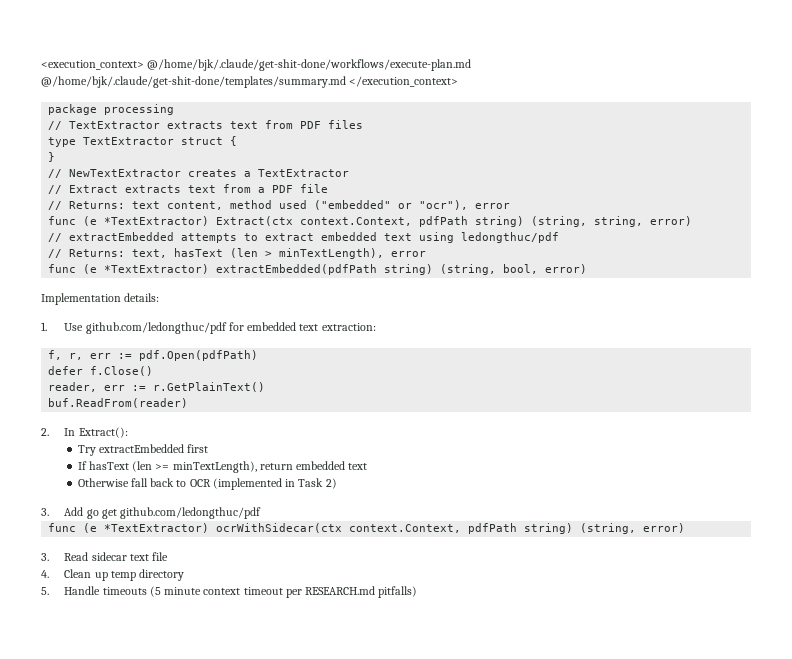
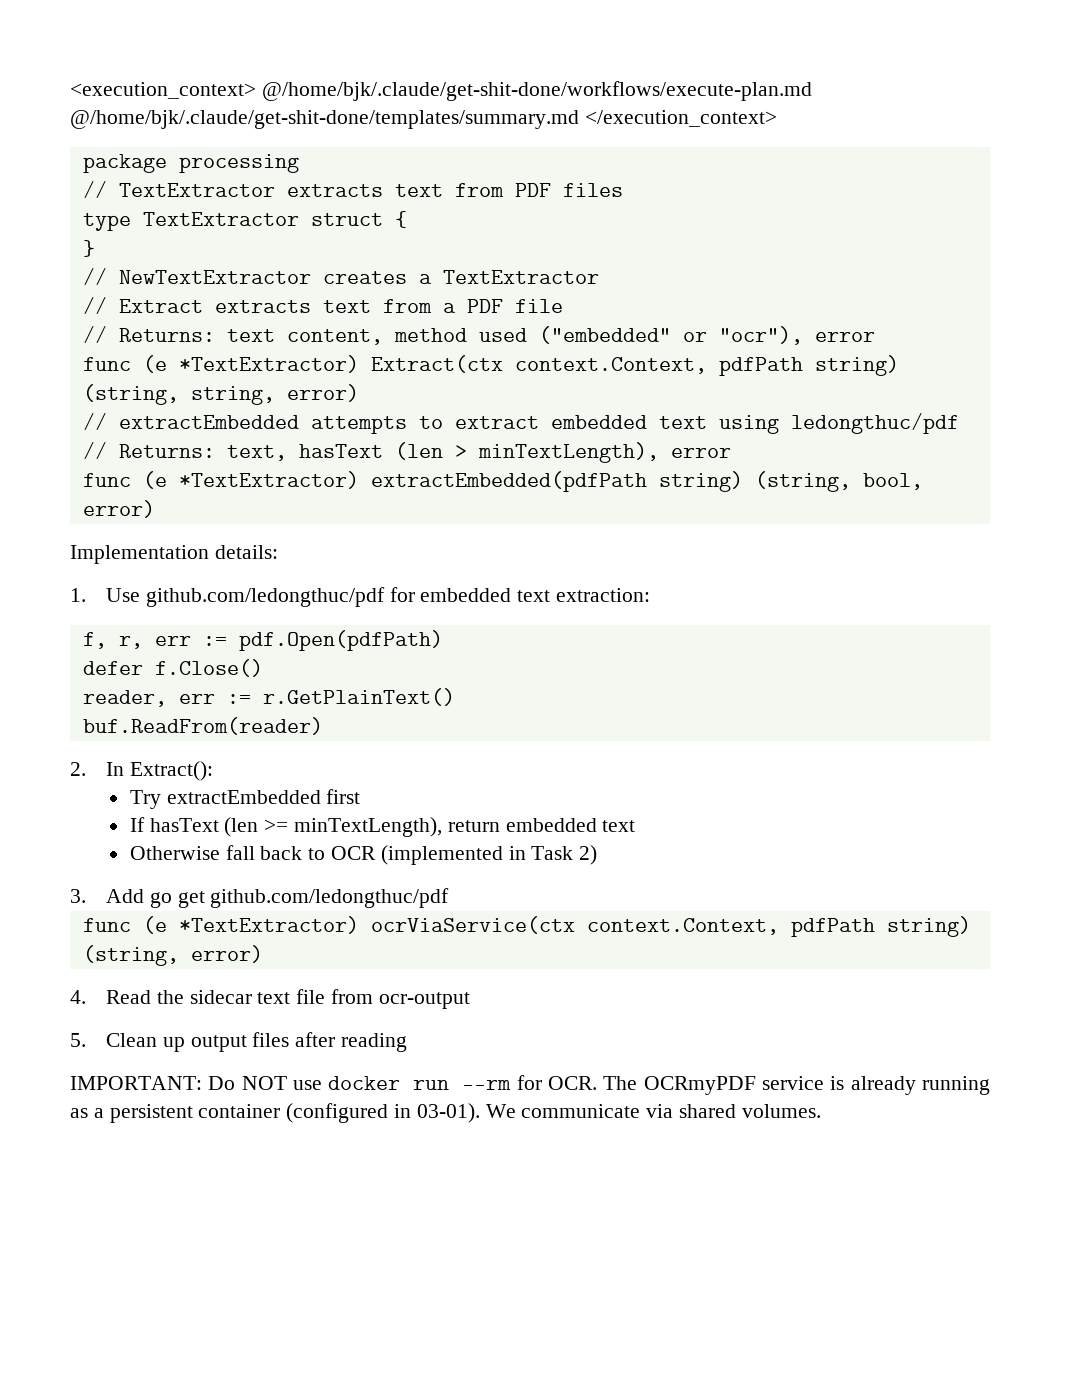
- func (e *TextExtractor) ocrWithSidecar(ctx context.Context, pdfPath string) (string, error)
+ func (e *TextExtractor) ocrViaService(ctx context.Context, pdfPath string) (string, error)
- 3. Read sidecar text file
- 4. Clean up temp directory
- 5. Handle timeouts (5 minute context timeout per RESEARCH.md pitfalls)
+ 4. Read the sidecar text file from ocr-output
+ 5. Clean up output files after reading
+ IMPORTANT: Do NOT use docker run --rm for OCR. The OCRmyPDF service is already running as a persistent container (configured in 03-01). We communicate via shared volumes.

